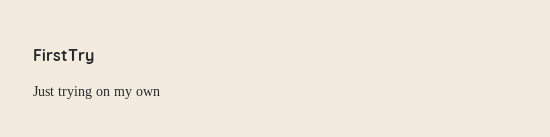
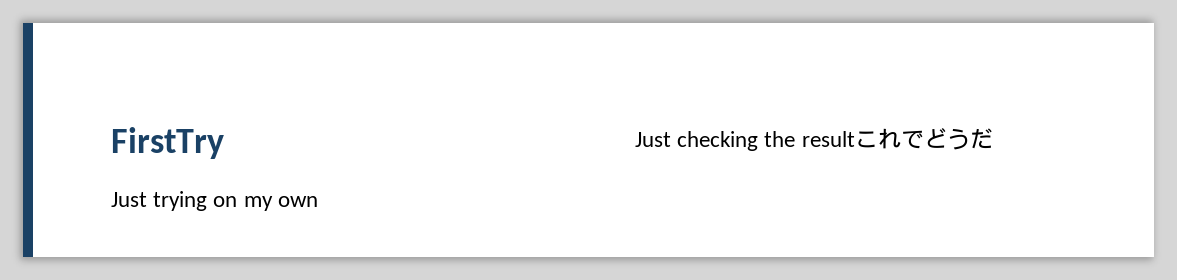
+ Just checking the resultこれでどうだ

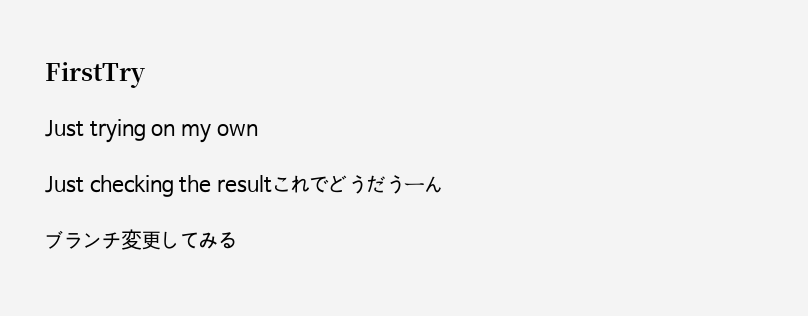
- Just checking the resultこれでどうだ
+ Just checking the resultこれでどうだうーん
+ ブランチ変更してみる

